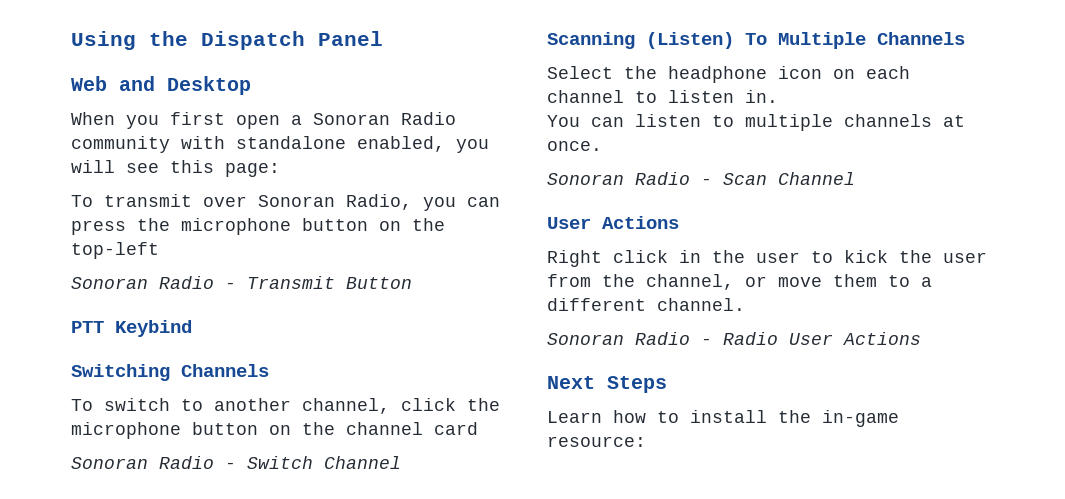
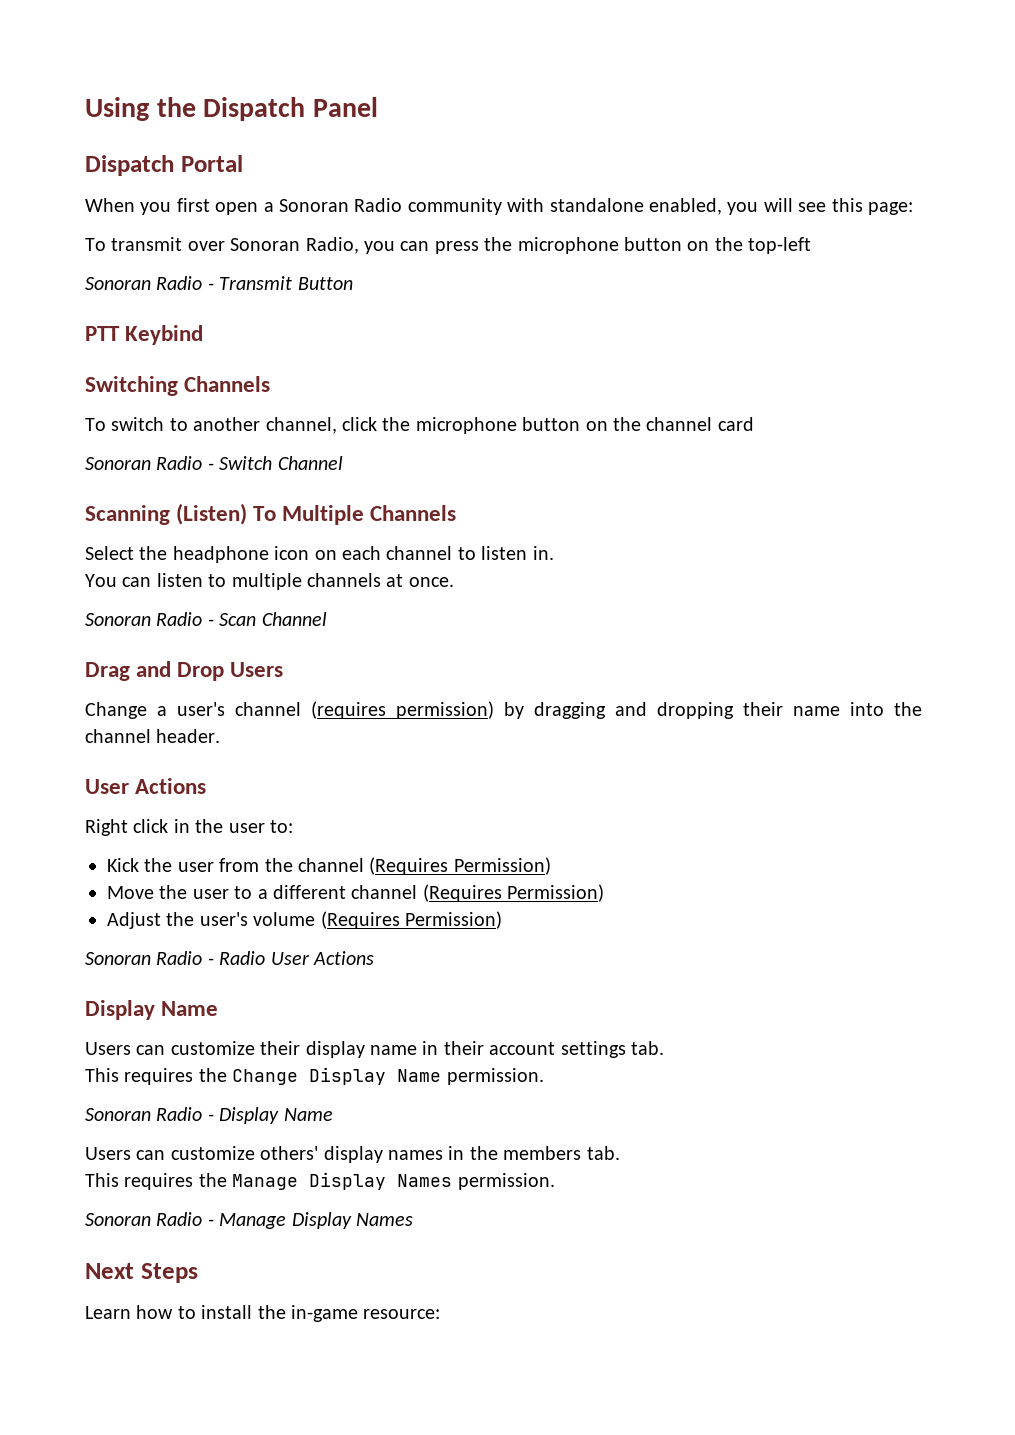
- Web and Desktop
+ Dispatch Portal
+ Drag and Drop Users
+ Change a user's channel (requires permission) by dragging and dropping their name into the channel header.
- Right click in the user to kick the user from the channel, or move them to a different channel.
+ Right click in the user to:
+ Kick the user from the channel (Requires Permission)
+ Move the user to a different channel (Requires Permission)
+ Adjust the user's volume (Requires Permission)
  Sonoran Radio - Radio User Actions
+ Display Name
+ Users can customize their display name in their account settings tab.
+ This requires the Change Display Name permission.
+ Sonoran Radio - Display Name
+ Users can customize others' display names in the members tab.
+ This requires the Manage Display Names permission.
+ Sonoran Radio - Manage Display Names

